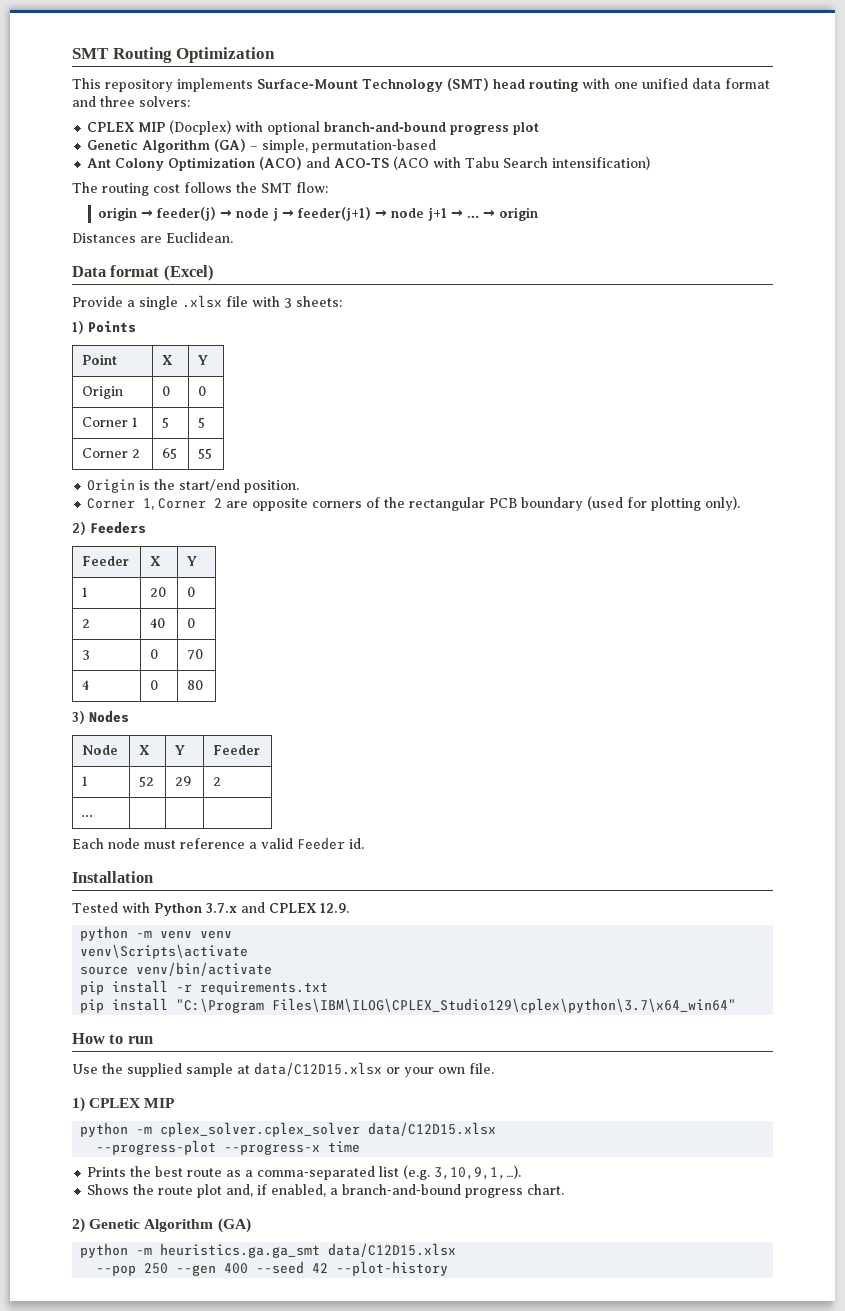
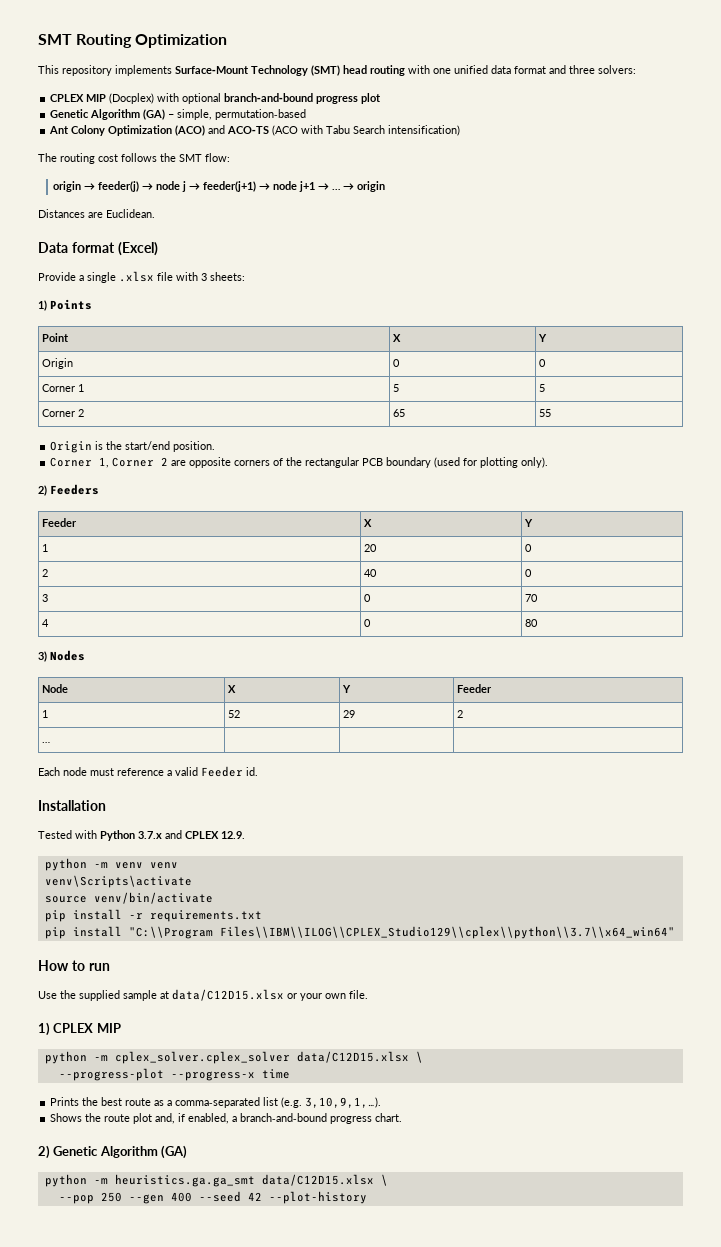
- pip install "C:\Program Files\IBM\ILOG\CPLEX_Studio129\cplex\python\3.7\x64_win64"
+ pip install "C:\\Program Files\\IBM\\ILOG\\CPLEX_Studio129\\cplex\\python\\3.7\\x64_win64"
- python -m cplex_solver.cplex_solver data/C12D15.xlsx
+ python -m cplex_solver.cplex_solver data/C12D15.xlsx \
- python -m heuristics.ga.ga_smt data/C12D15.xlsx
+ python -m heuristics.ga.ga_smt data/C12D15.xlsx \

